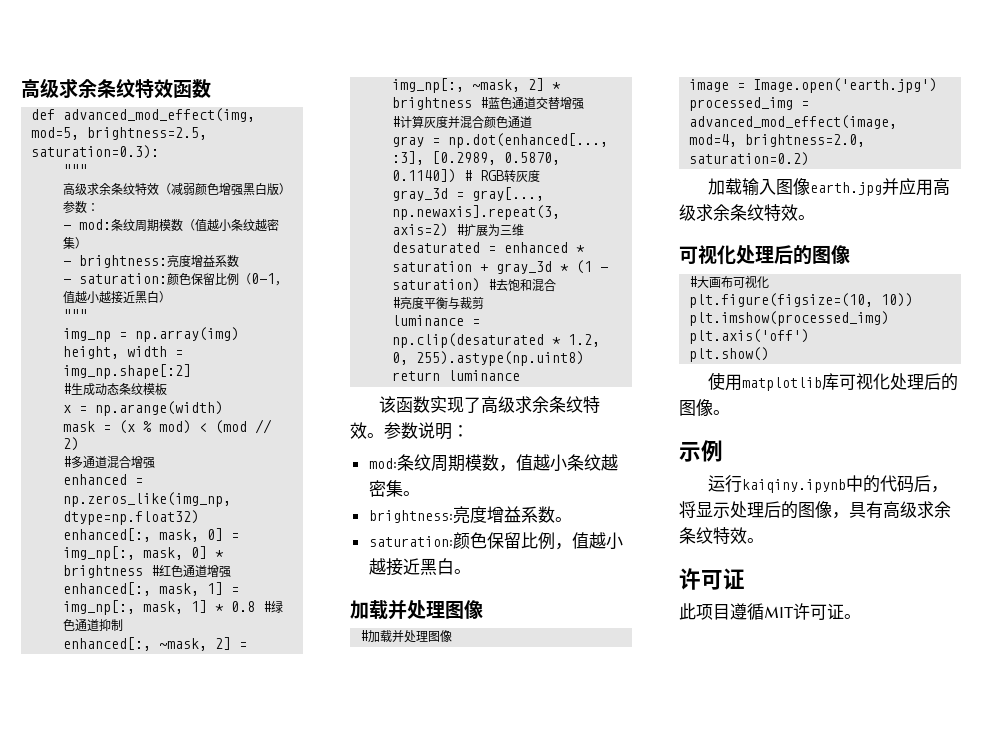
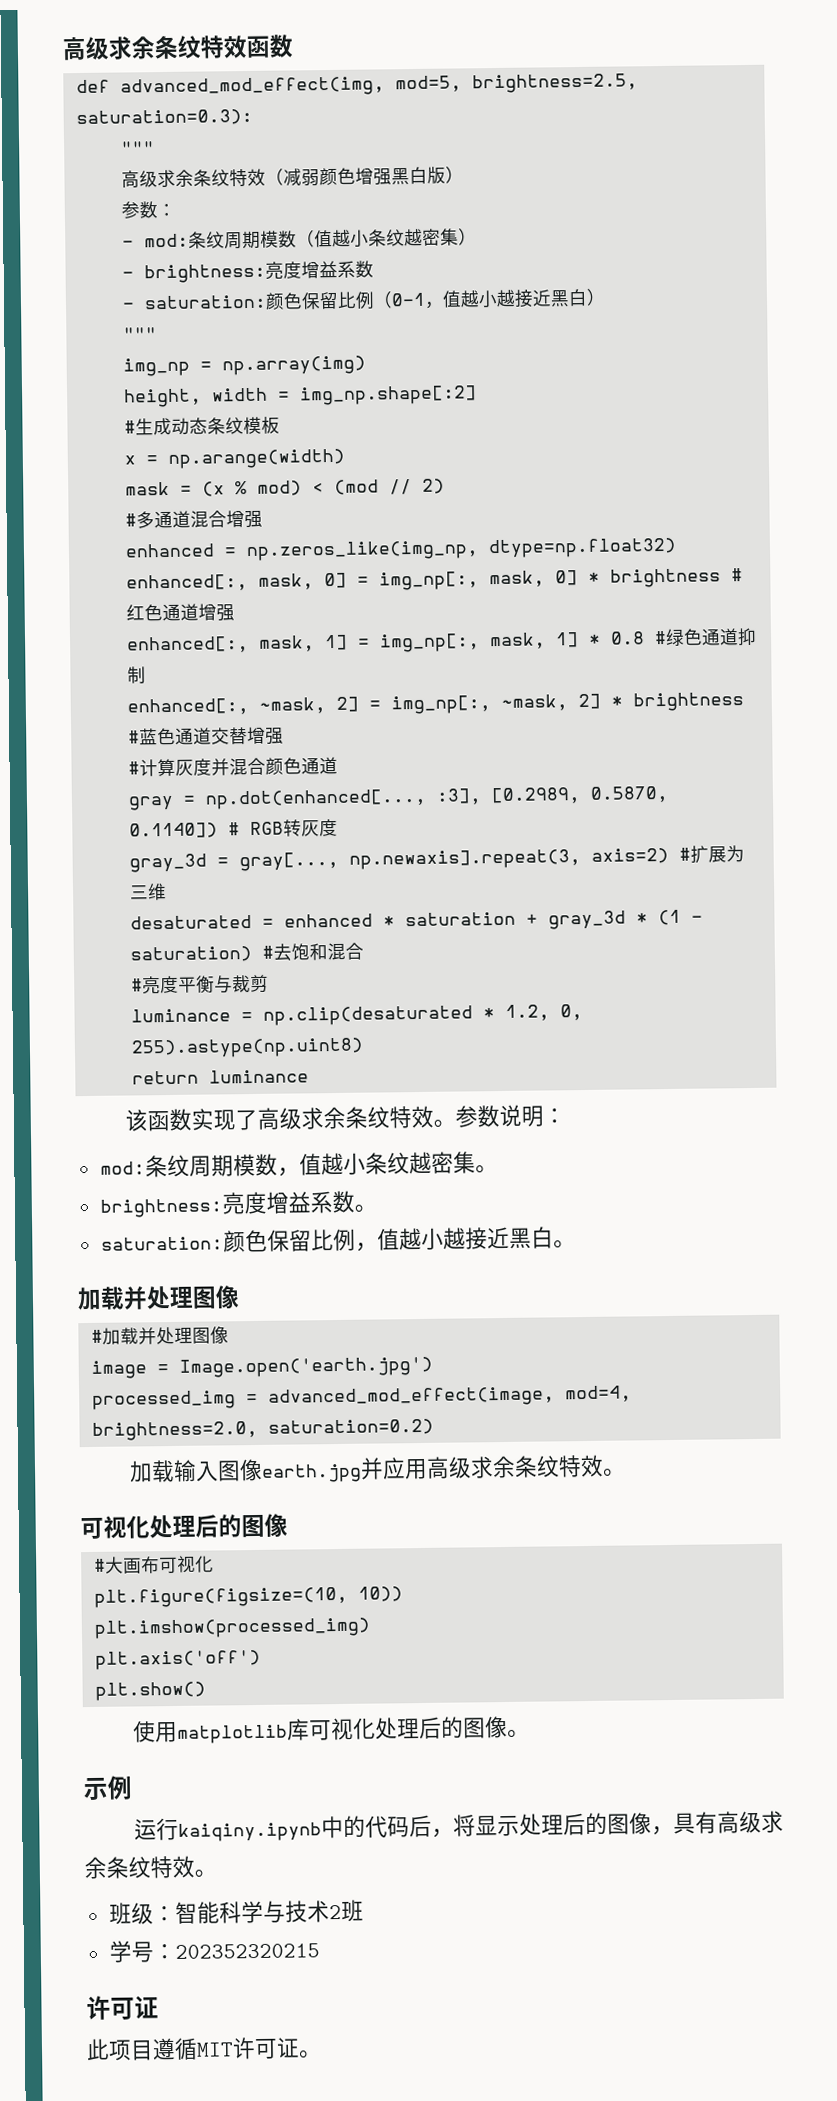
+ 班级：智能科学与技术2班
+ 学号：202352320215

